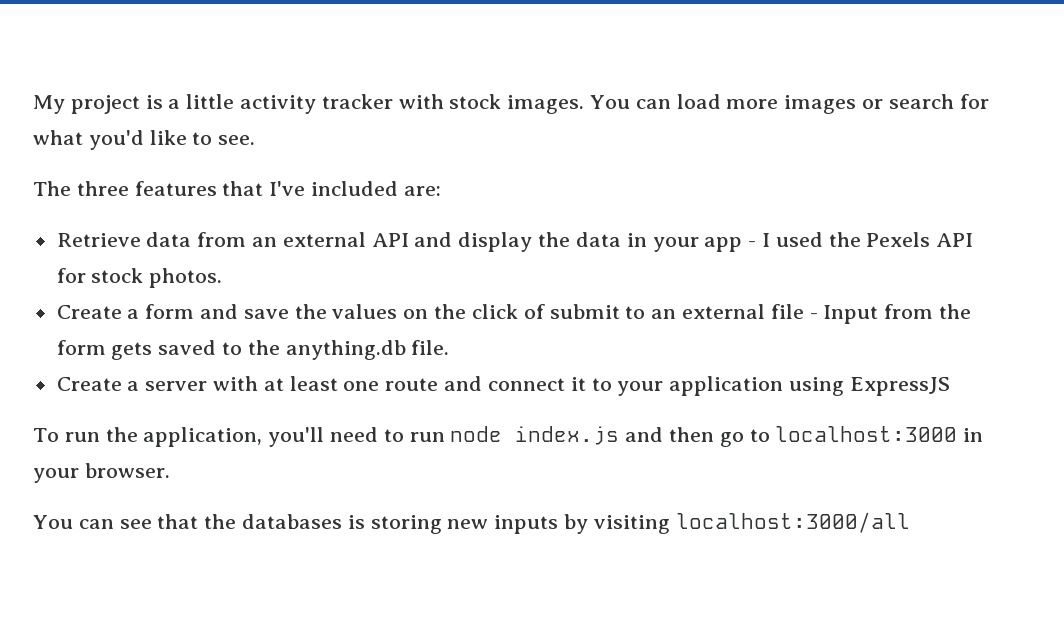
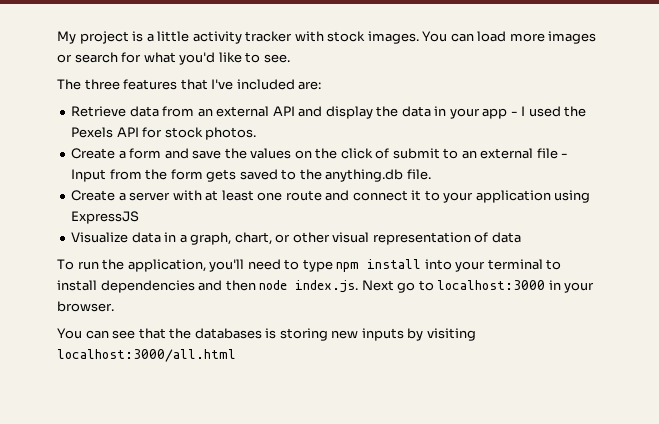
+ Visualize data in a graph, chart, or other visual representation of data
- To run the application, you'll need to run node index.js and then go to localhost:3000 in your browser.
+ To run the application, you'll need to type npm install into your terminal to install dependencies and then node index.js. Next go to localhost:3000 in your browser.
- You can see that the databases is storing new inputs by visiting localhost:3000/all
+ You can see that the databases is storing new inputs by visiting localhost:3000/all.html

